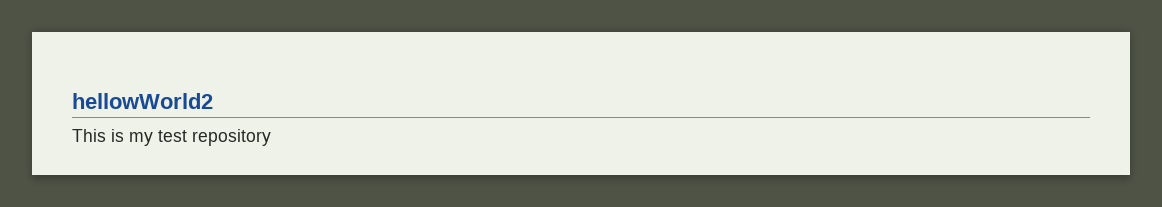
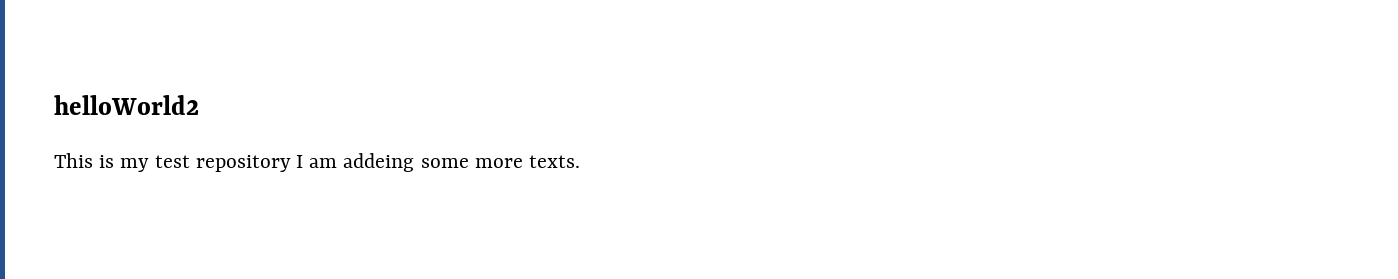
- hellowWorld2
+ helloWorld2
- This is my test repository
+ This is my test repository I am addeing some more texts.

